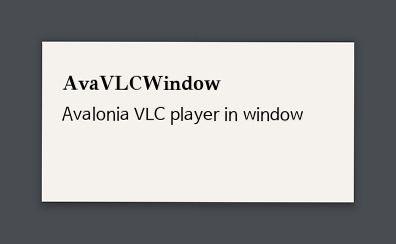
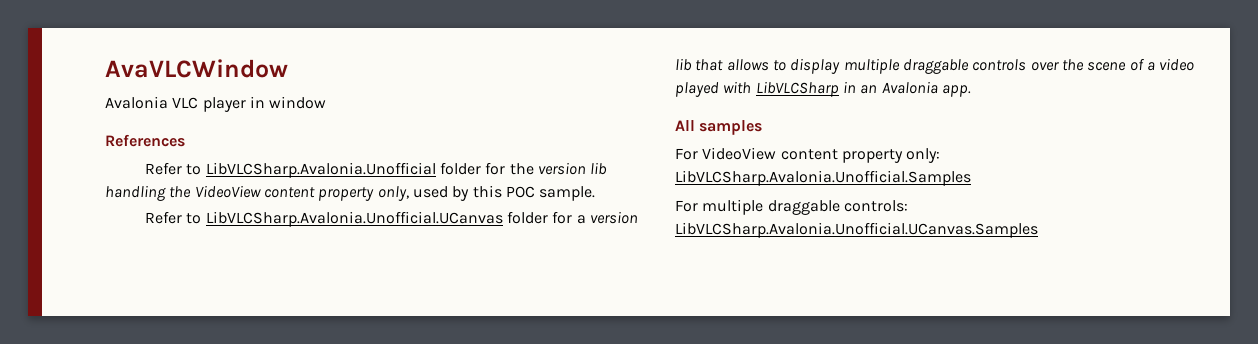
+ References
+ Refer to LibVLCSharp.Avalonia.Unofficial folder for the version lib handling the VideoView content property only, used by this POC sample.
+ Refer to LibVLCSharp.Avalonia.Unofficial.UCanvas folder for a version lib that allows to display multiple draggable controls over the scene of a video played with LibVLCSharp in an Avalonia app.
+ All samples
+ For VideoView content property only: LibVLCSharp.Avalonia.Unofficial.Samples
+ For multiple draggable controls: LibVLCSharp.Avalonia.Unofficial.UCanvas.Samples

